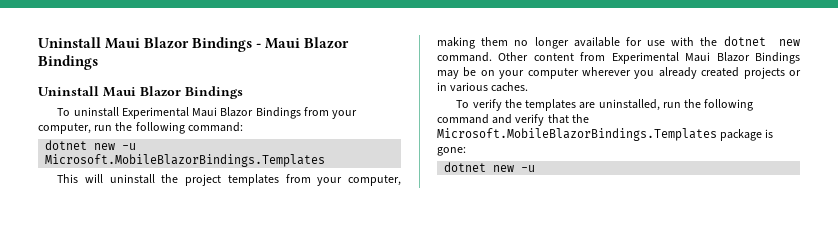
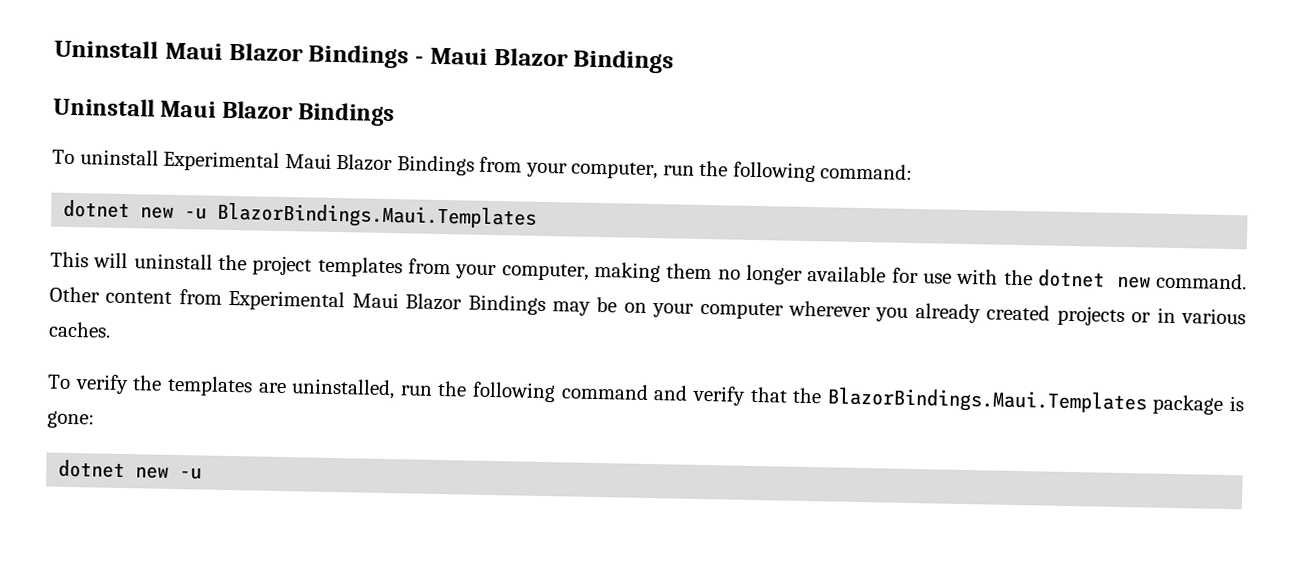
- dotnet new -u Microsoft.MobileBlazorBindings.Templates
+ dotnet new -u BlazorBindings.Maui.Templates
- To verify the templates are uninstalled, run the following command and verify that the Microsoft.MobileBlazorBindings.Templates package is gone:
+ To verify the templates are uninstalled, run the following command and verify that the BlazorBindings.Maui.Templates package is gone:

